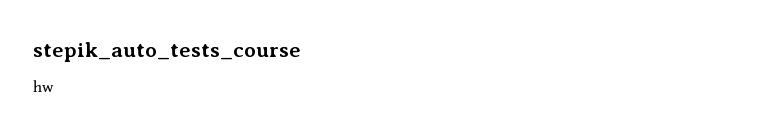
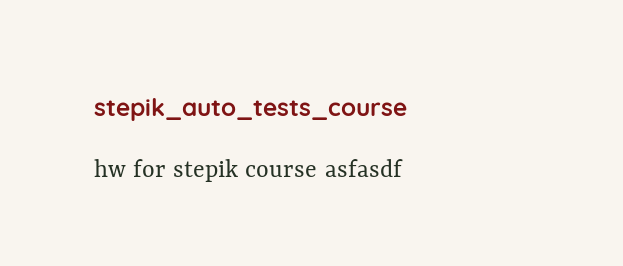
- hw
+ hw for stepik course asfasdf

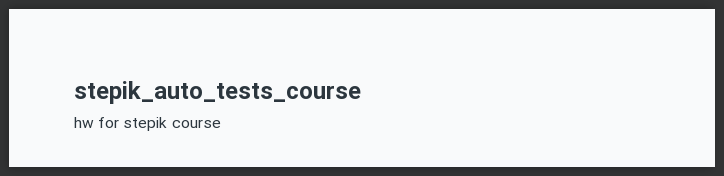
- hw for stepik course asfasdf
+ hw for stepik course

